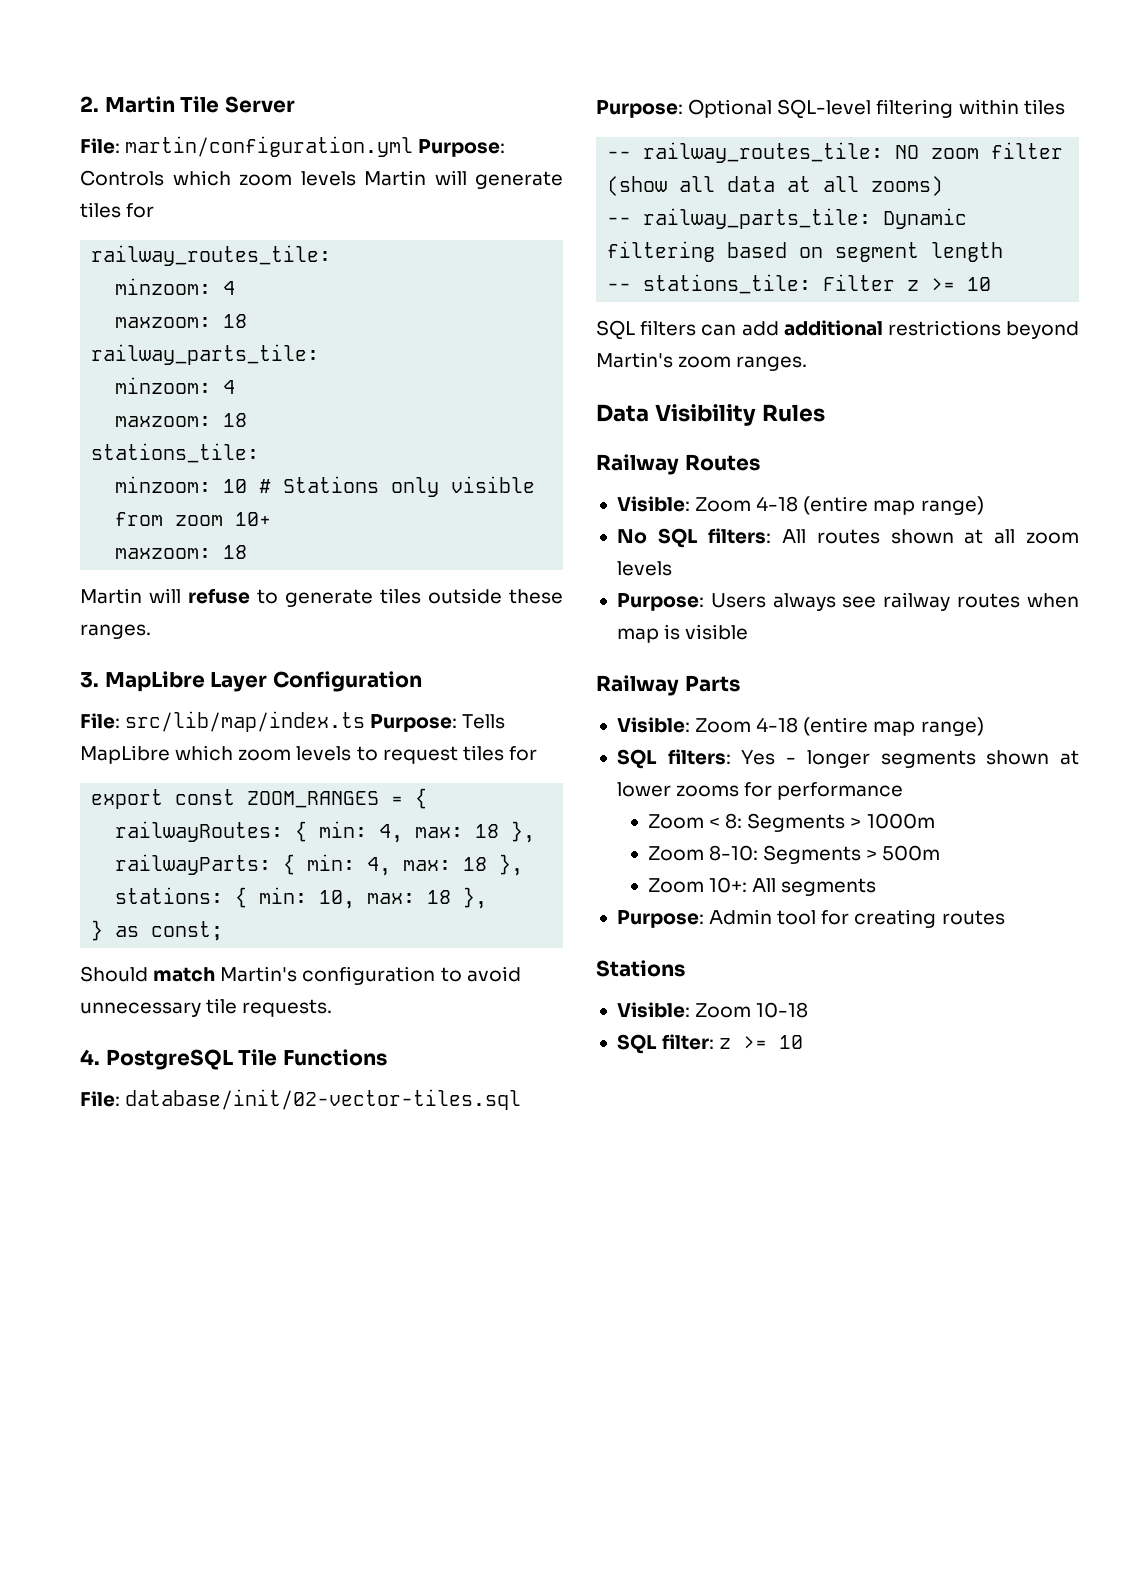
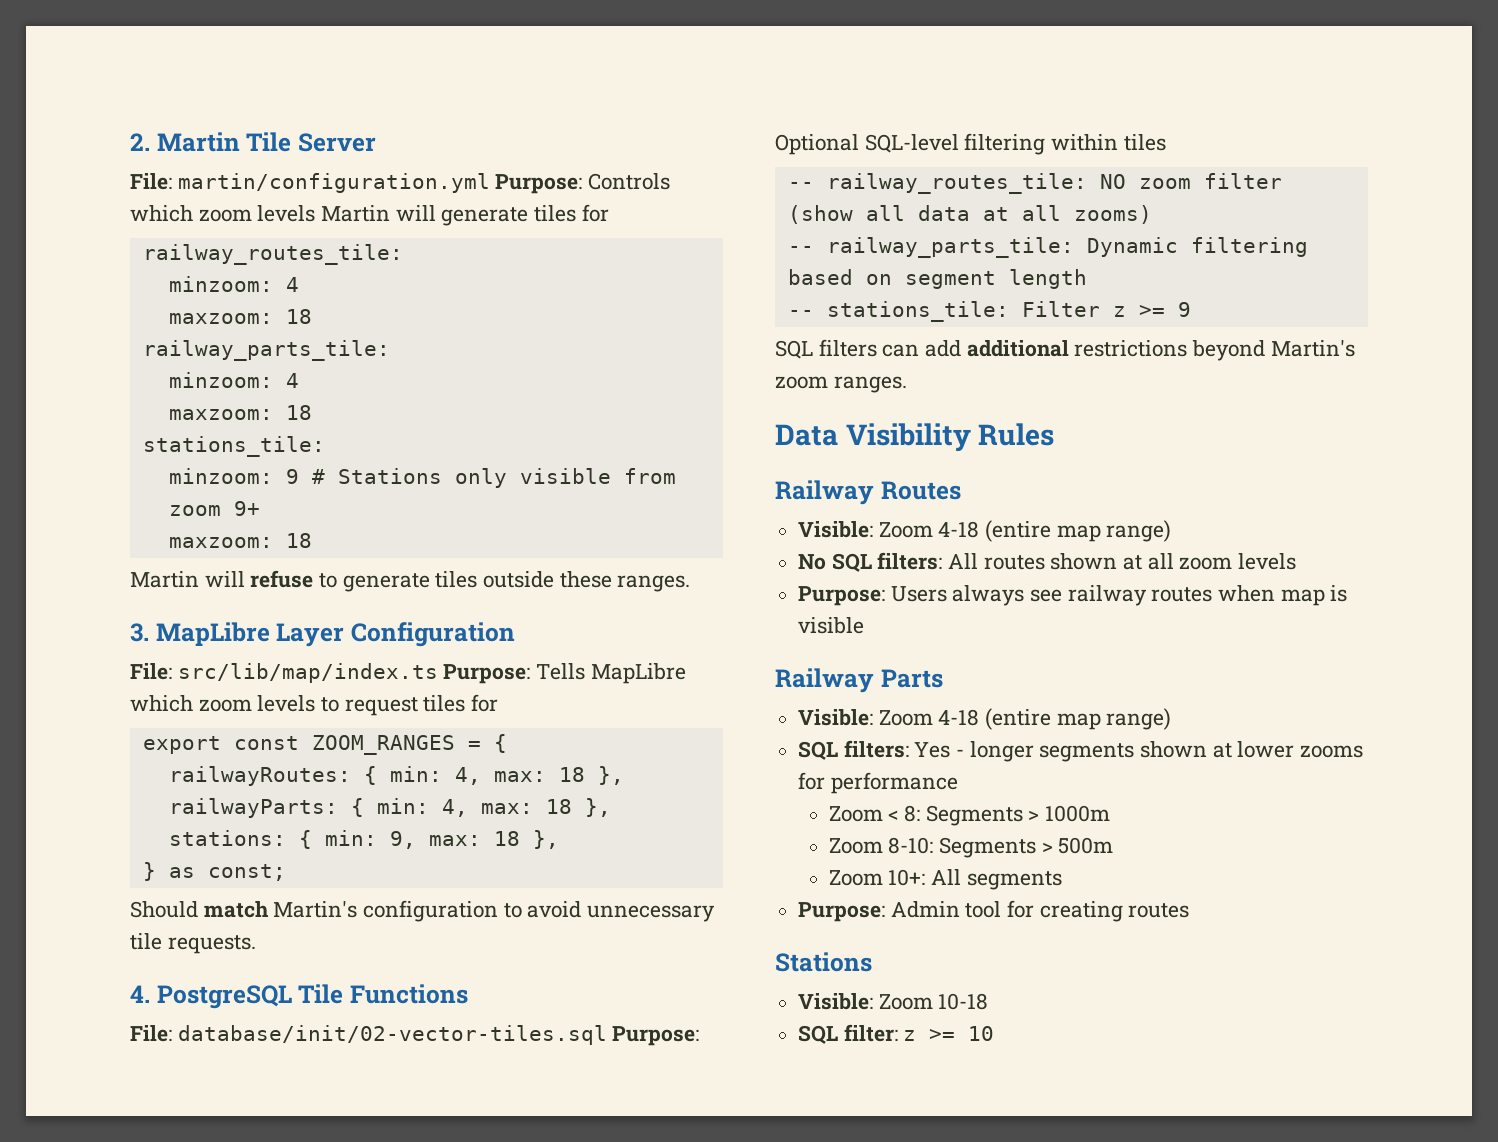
- minzoom: 10 # Stations only visible from zoom 10+
+ minzoom: 9 # Stations only visible from zoom 9+
- stations: { min: 10, max: 18 },
+ stations: { min: 9, max: 18 },
- -- stations_tile: Filter z >= 10
+ -- stations_tile: Filter z >= 9

